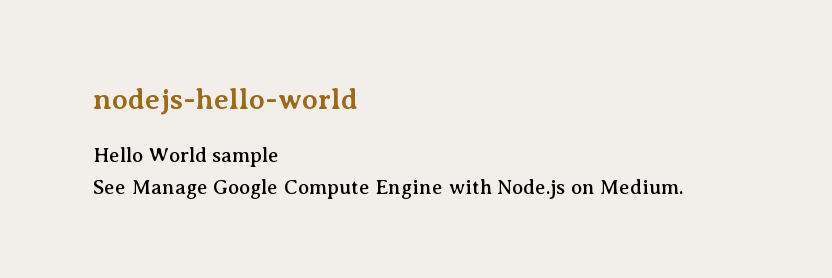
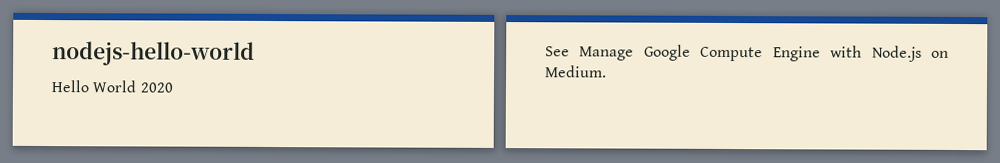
- Hello World sample
+ Hello World 2020

